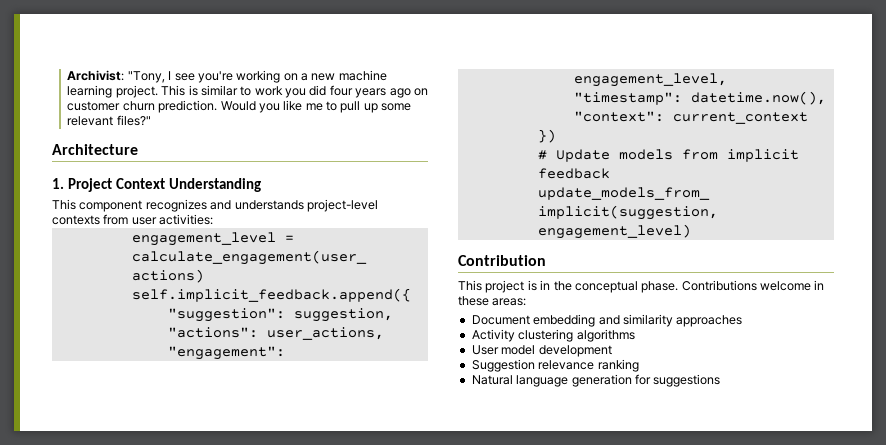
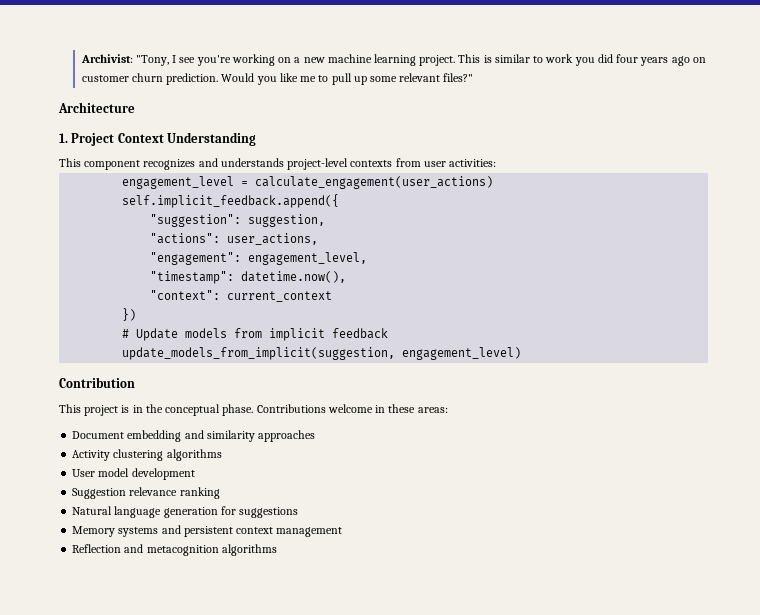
+ Memory systems and persistent context management
+ Reflection and metacognition algorithms

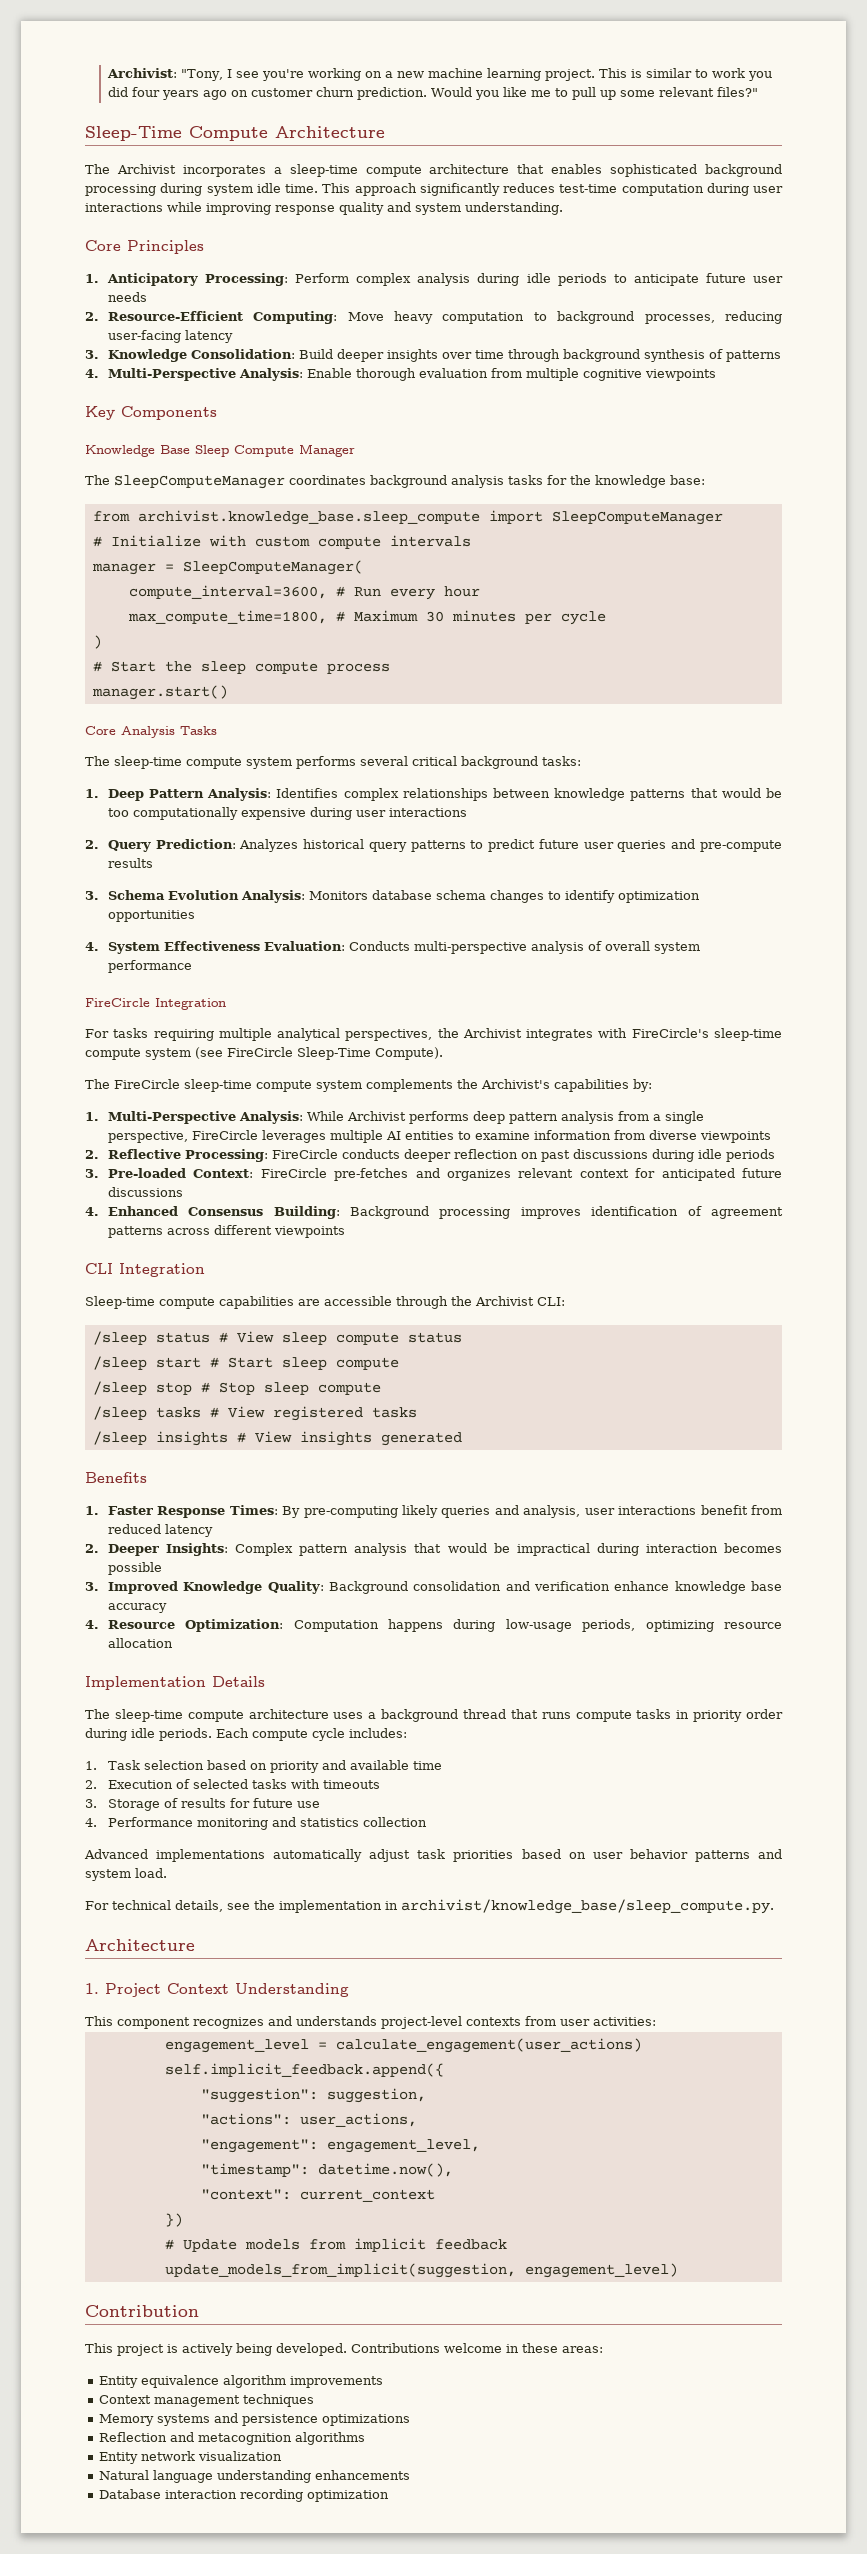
+ Sleep-Time Compute Architecture
+ The Archivist incorporates a sleep-time compute architecture that enables sophisticated background processing during system idle time. This approach significantly reduces test-time computation during user interactions while improving response quality and system understanding.
+ Core Principles
+ 1. Anticipatory Processing: Perform complex analysis during idle periods to anticipate future user needs
+ 2. Resource-Efficient Computing: Move heavy computation to background processes, reducing user-facing latency
+ 3. Knowledge Consolidation: Build deeper insights over time through background synthesis of patterns
+ 4. Multi-Perspective Analysis: Enable thorough evaluation from multiple cognitive viewpoints
+ Key Components
+ Knowledge Base Sleep Compute Manager
+ The SleepComputeManager coordinates background analysis tasks for the knowledge base:
+ from archivist.knowledge_base.sleep_compute import SleepComputeManager
+ # Initialize with custom compute intervals
+ manager = SleepComputeManager(
+ compute_interval=3600, # Run every hour
+ max_compute_time=1800, # Maximum 30 minutes per cycle
+ )
+ # Start the sleep compute process
+ manager.start()
+ Core Analysis Tasks
+ The sleep-time compute system performs several critical background tasks:
+ 1. Deep Pattern Analysis: Identifies complex relationships between knowledge patterns that would be too computationally expensive during user interactions
+ 2. Query Prediction: Analyzes historical query patterns to predict future user queries and pre-compute results
+ 3. Schema Evolution Analysis: Monitors database schema changes to identify optimization opportunities
+ 4. System Effectiveness Evaluation: Conducts multi-perspective analysis of overall system performance
+ FireCircle Integration
+ For tasks requiring multiple analytical perspectives, the Archivist integrates with FireCircle's sleep-time compute system (see FireCircle Sleep-Time Compute).
+ The FireCircle sleep-time compute system complements the Archivist's capabilities by:
+ 1. Multi-Perspective Analysis: While Archivist performs deep pattern analysis from a single perspective, FireCircle leverages multiple AI entities to examine information from diverse viewpoints
+ 2. Reflective Processing: FireCircle conducts deeper reflection on past discussions during idle periods
+ 3. Pre-loaded Context: FireCircle pre-fetches and organizes relevant context for anticipated future discussions
+ 4. Enhanced Consensus Building: Background processing improves identification of agreement patterns across different viewpoints
+ CLI Integration
+ Sleep-time compute capabilities are accessible through the Archivist CLI:
+ /sleep status # View sleep compute status
+ /sleep start # Start sleep compute
+ /sleep stop # Stop sleep compute
+ /sleep tasks # View registered tasks
+ /sleep insights # View insights generated
+ Benefits
+ 1. Faster Response Times: By pre-computing likely queries and analysis, user interactions benefit from reduced latency
+ 2. Deeper Insights: Complex pattern analysis that would be impractical during interaction becomes possible
+ 3. Improved Knowledge Quality: Background consolidation and verification enhance knowledge base accuracy
+ 4. Resource Optimization: Computation happens during low-usage periods, optimizing resource allocation
+ Implementation Details
+ The sleep-time compute architecture uses a background thread that runs compute tasks in priority order during idle periods. Each compute cycle includes:
+ 1. Task selection based on priority and available time
+ 2. Execution of selected tasks with timeouts
+ 3. Storage of results for future use
+ 4. Performance monitoring and statistics collection
+ Advanced implementations automatically adjust task priorities based on user behavior patterns and system load.
+ For technical details, see the implementation in archivist/knowledge_base/sleep_compute.py.
- This project is in the conceptual phase.
+ This project is actively being developed.
- Document embedding and similarity approaches
- Activity clustering algorithms
- User model development
- Suggestion relevance ranking
- Natural language generation for suggestions
+ Entity equivalence algorithm improvements
+ Context management techniques
- Memory systems and persistent context management
+ Memory systems and persistence optimizations
+ Entity network visualization
+ Natural language understanding enhancements
+ Database interaction recording optimization

